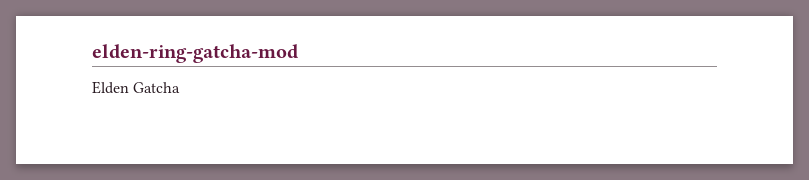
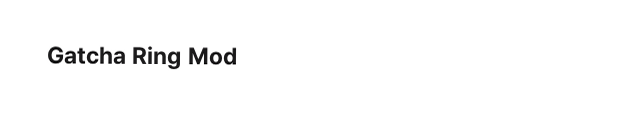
- elden-ring-gatcha-mod
- Elden Gatcha
+ Gatcha Ring Mod

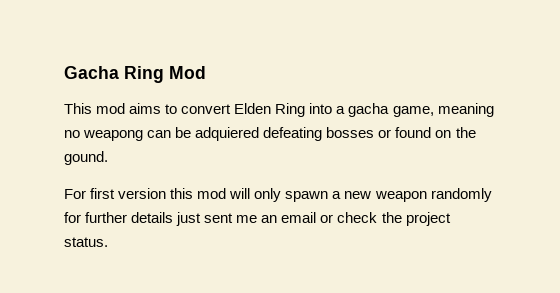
- Gatcha Ring Mod
+ Gacha Ring Mod
+ This mod aims to convert Elden Ring into a gacha game, meaning no weapong can be adquiered defeating bosses or found on the gound.
+ For first version this mod will only spawn a new weapon randomly for further details just sent me an email or check the project status.

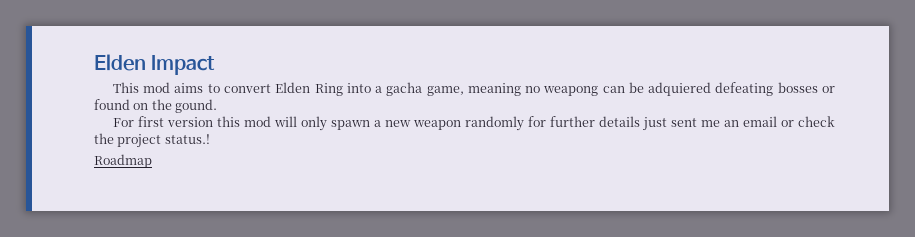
- Gacha Ring Mod
+ Elden Impact
- For first version this mod will only spawn a new weapon randomly for further details just sent me an email or check the project status.
+ For first version this mod will only spawn a new weapon randomly for further details just sent me an email or check the project status.!
+ Roadmap

